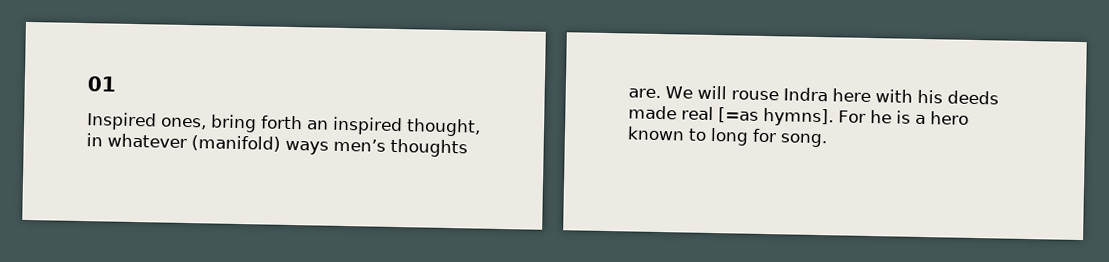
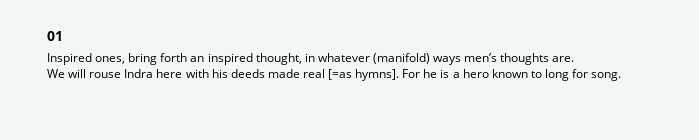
- Inspired ones, bring forth an inspired thought, in whatever (manifold) ways men’s thoughts are. We will rouse Indra here with his deeds made real [=as hymns].
+ Inspired ones, bring forth an inspired thought, in whatever (manifold) ways men’s thoughts are.
+ We will rouse Indra here with his deeds made real [=as hymns].

